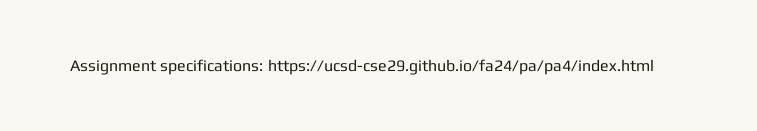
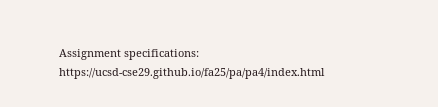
- Assignment specifications: https://ucsd-cse29.github.io/fa24/pa/pa4/index.html
+ Assignment specifications: https://ucsd-cse29.github.io/fa25/pa/pa4/index.html

